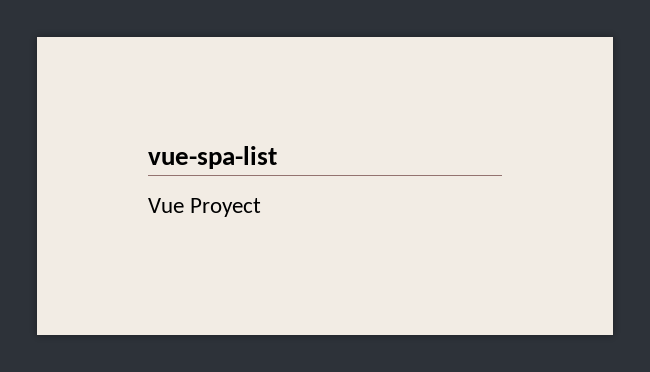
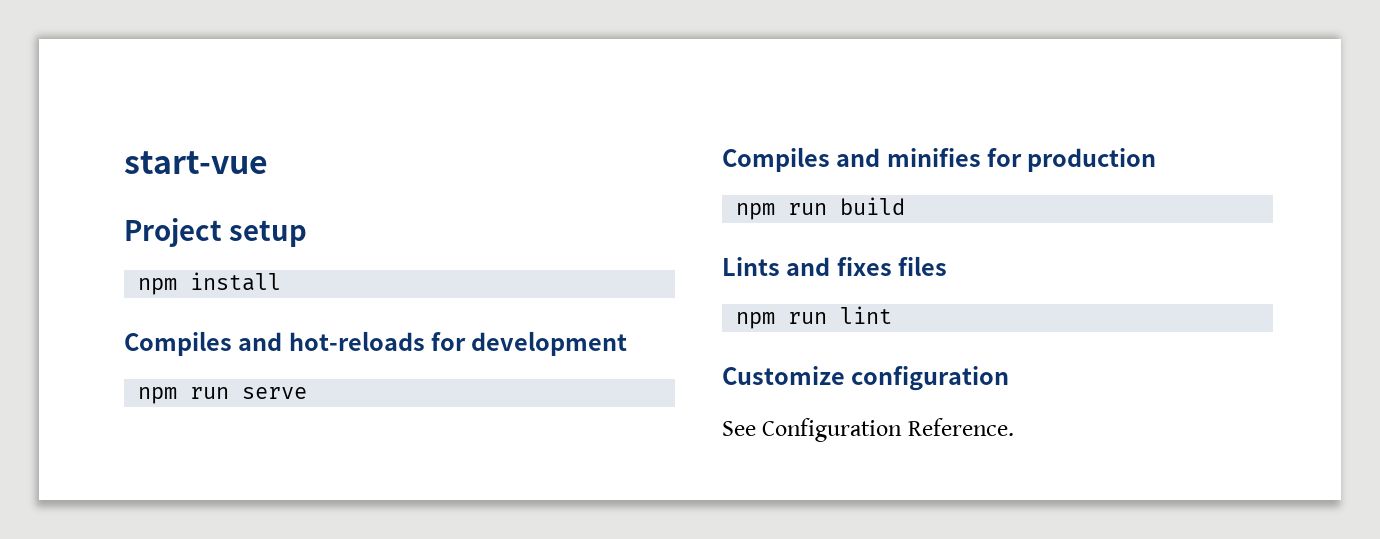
- vue-spa-list
- Vue Proyect
+ start-vue
+ Project setup
+ npm install
+ Compiles and hot-reloads for development
+ npm run serve
+ Compiles and minifies for production
+ npm run build
+ Lints and fixes files
+ npm run lint
+ Customize configuration
+ See Configuration Reference.

